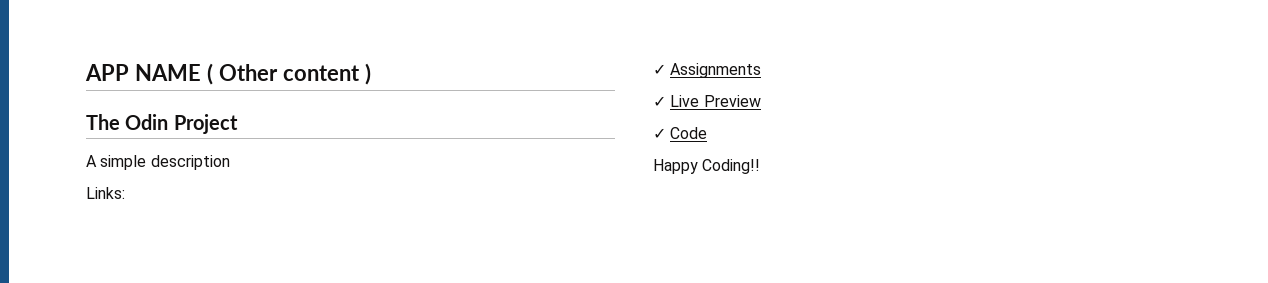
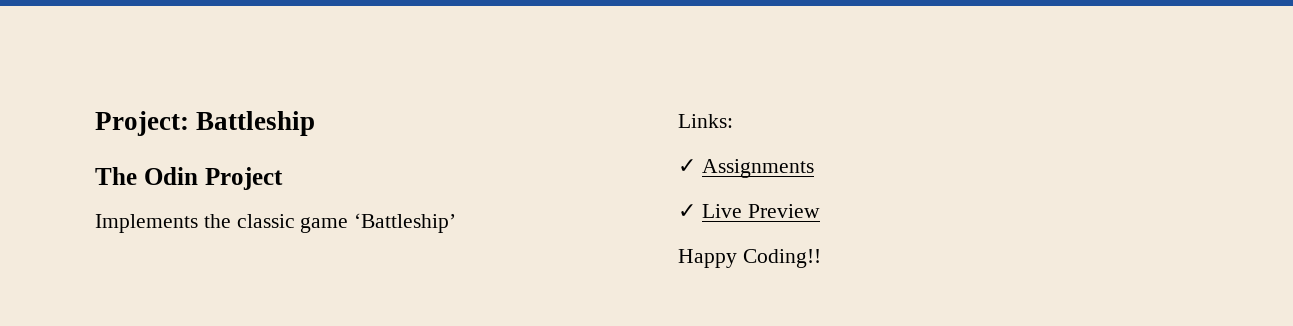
- APP NAME ( Other content )
+ Project: Battleship
  The Odin Project
- A simple description
+ Implements the classic game ‘Battleship’
- ✓ Code

